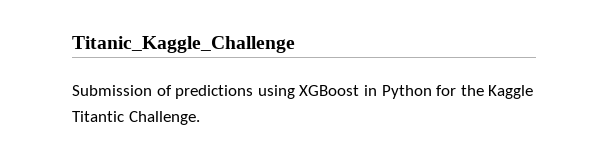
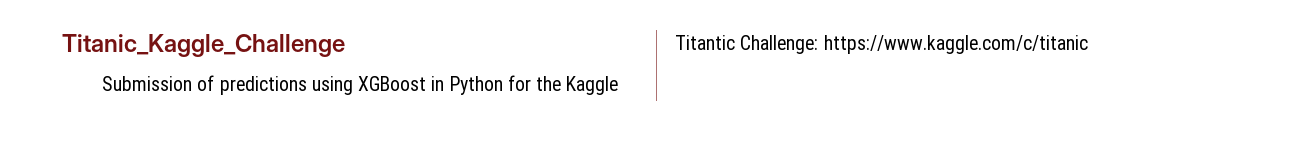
- Submission of predictions using XGBoost in Python for the Kaggle Titantic Challenge.
+ Submission of predictions using XGBoost in Python for the Kaggle Titantic Challenge: https://www.kaggle.com/c/titanic

